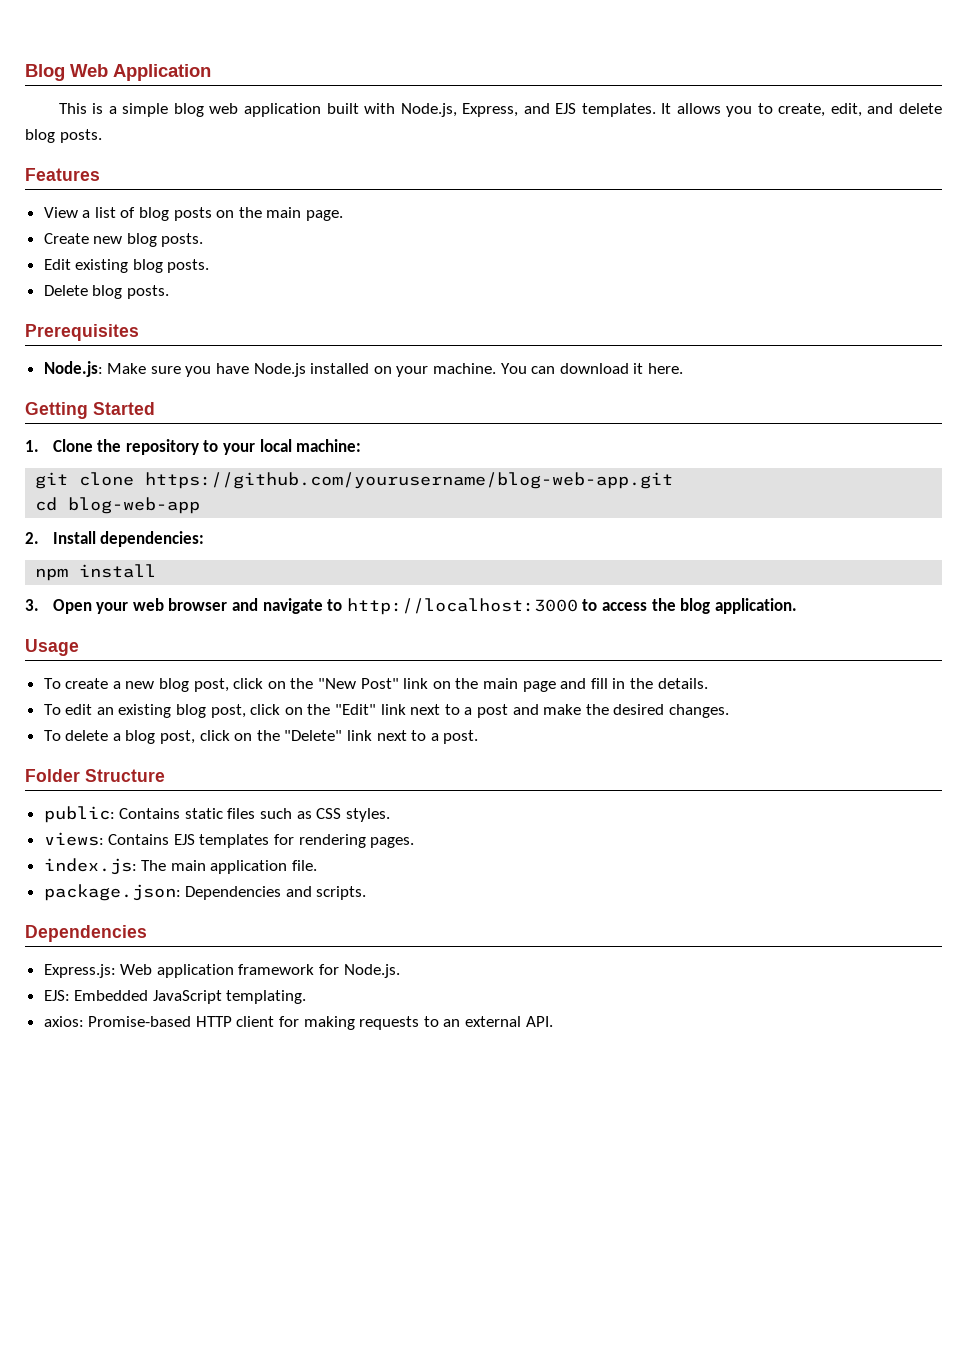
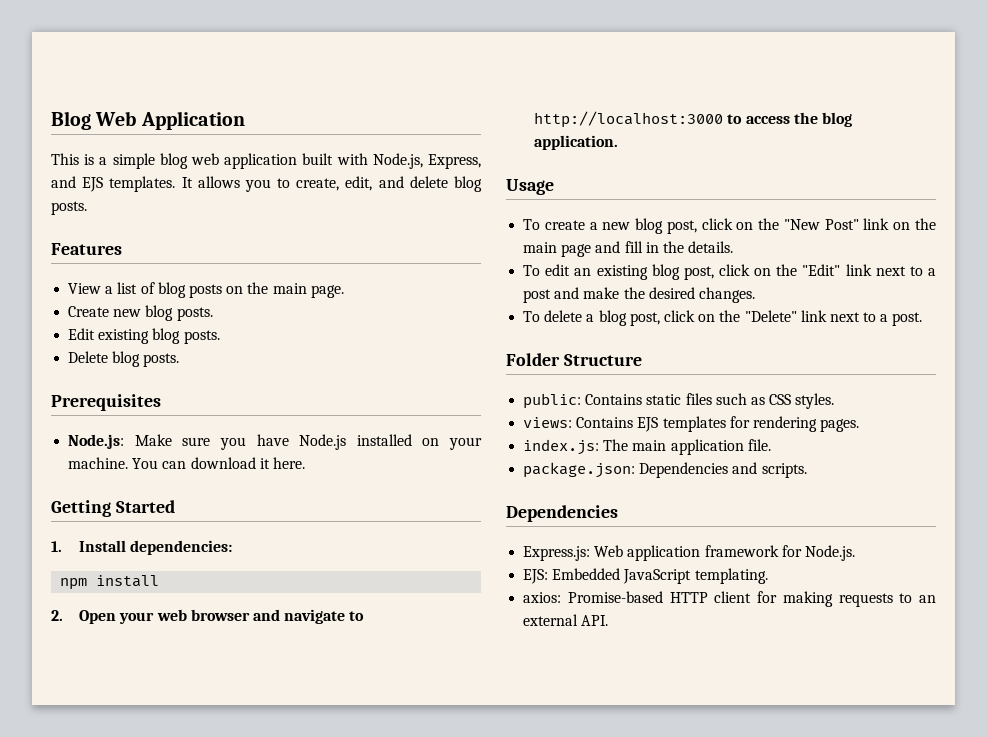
- 1. Clone the repository to your local machine:
- git clone https://github.com/yourusername/blog-web-app.git
- cd blog-web-app
- 2. Install dependencies:
+ 1. Install dependencies:
- 3. Open your web browser and navigate to http://localhost:3000 to access the blog application.
+ 2. Open your web browser and navigate to http://localhost:3000 to access the blog application.

